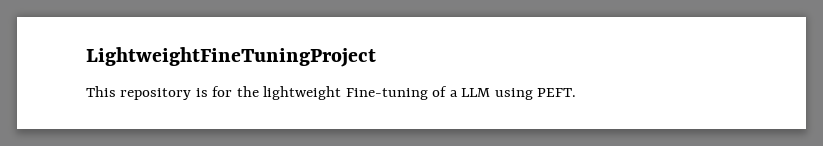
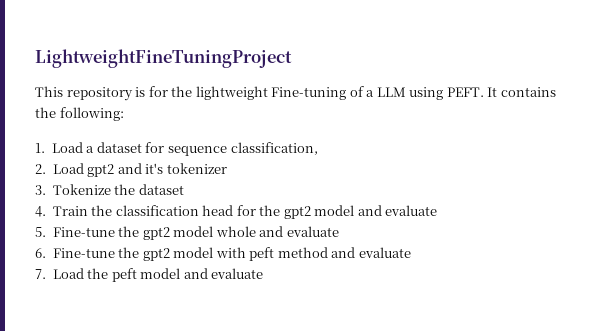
+ It contains the following:
+ 1. Load a dataset for sequence classification,
+ 2. Load gpt2 and it's tokenizer
+ 3. Tokenize the dataset
+ 4. Train the classification head for the gpt2 model and evaluate
+ 5. Fine-tune the gpt2 model whole and evaluate
+ 6. Fine-tune the gpt2 model with peft method and evaluate
+ 7. Load the peft model and evaluate

